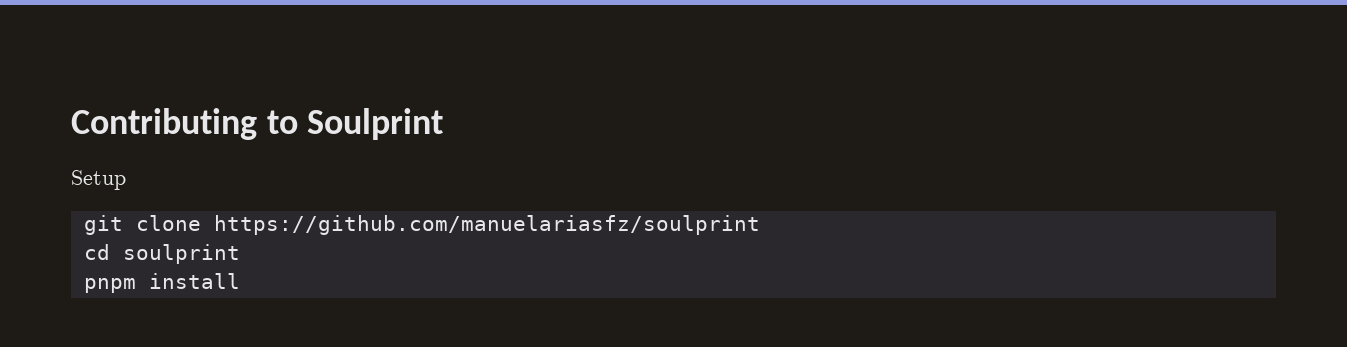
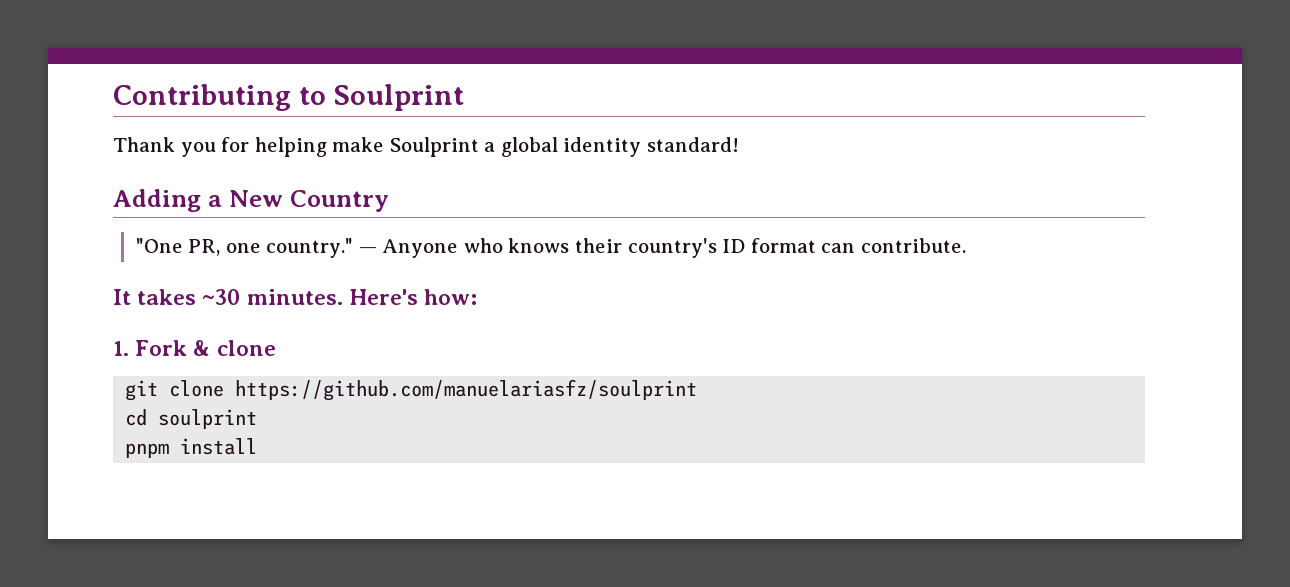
- Setup
+ Thank you for helping make Soulprint a global identity standard!
+ Adding a New Country
+ "One PR, one country." — Anyone who knows their country's ID format can contribute.
+ It takes ~30 minutes. Here's how:
+ 1. Fork & clone

